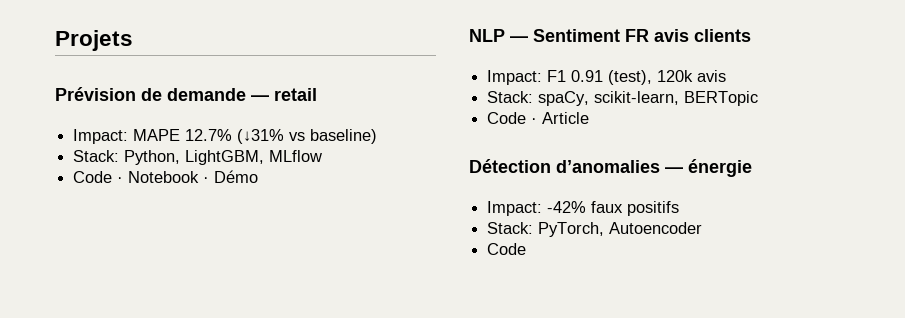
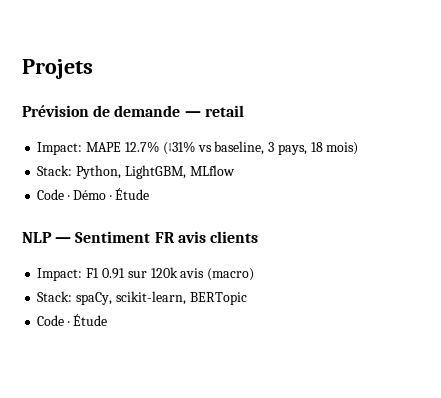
- Impact: MAPE 12.7% (↓31% vs baseline)
+ Impact: MAPE 12.7% (↓31% vs baseline, 3 pays, 18 mois)
- Code · Notebook · Démo
+ Code · Démo · Étude
- Impact: F1 0.91 (test), 120k avis
+ Impact: F1 0.91 sur 120k avis (macro)
- Code · Article
- Détection d’anomalies — énergie
- Impact: -42% faux positifs
- Stack: PyTorch, Autoencoder
- Code
+ Code · Étude

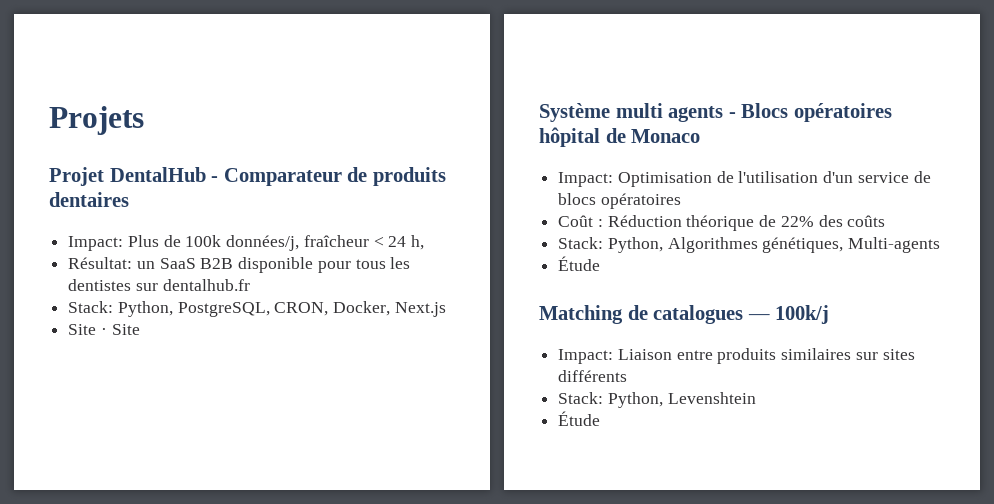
- Prévision de demande — retail
- Impact: MAPE 12.7% (↓31% vs baseline, 3 pays, 18 mois)
- Stack: Python, LightGBM, MLflow
- Code · Démo · Étude
- NLP — Sentiment FR avis clients
- Impact: F1 0.91 sur 120k avis (macro)
- Stack: spaCy, scikit-learn, BERTopic
- Code · Étude
+ Projet DentalHub - Comparateur de produits dentaires
+ Impact: Plus de 100k données/j, fraîcheur < 24 h,
+ Résultat: un SaaS B2B disponible pour tous les dentistes sur dentalhub.fr
+ Stack: Python, PostgreSQL, CRON, Docker, Next.js
+ Site · Site
+ Système multi agents - Blocs opératoires hôpital de Monaco
+ Impact: Optimisation de l'utilisation d'un service de blocs opératoires
+ Coût : Réduction théorique de 22% des coûts
+ Stack: Python, Algorithmes génétiques, Multi-agents
+ Étude
+ Matching de catalogues — 100k/j
+ Impact: Liaison entre produits similaires sur sites différents
+ Stack: Python, Levenshtein
+ Étude

